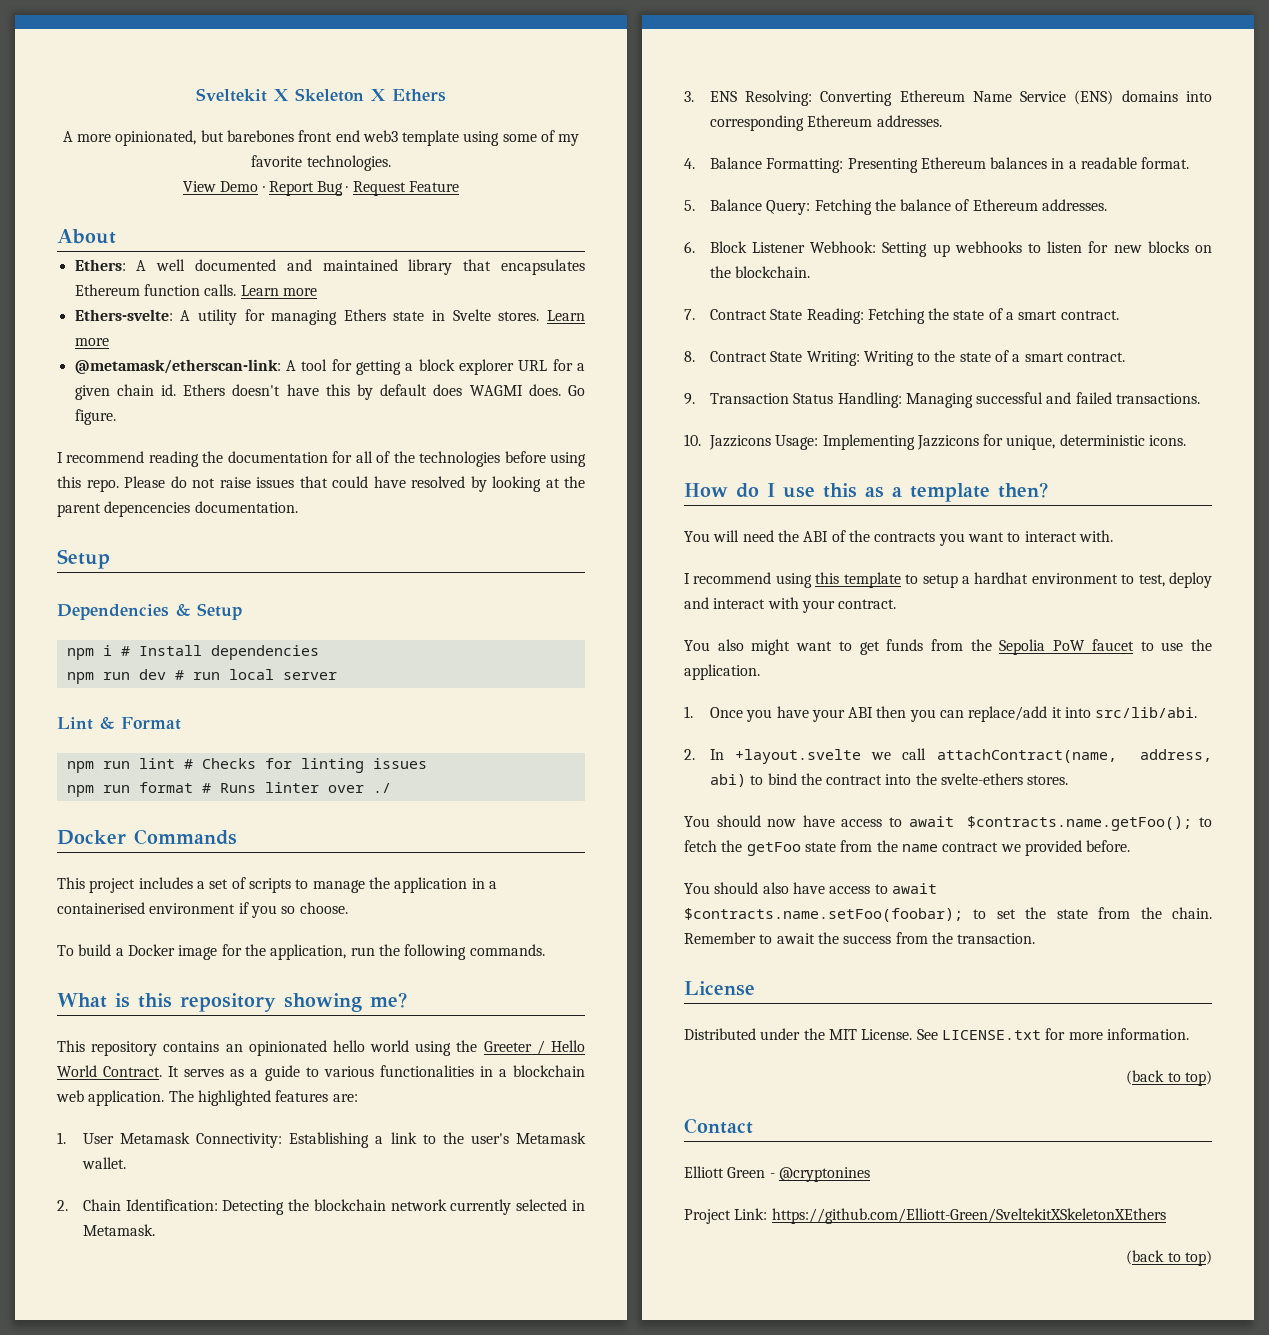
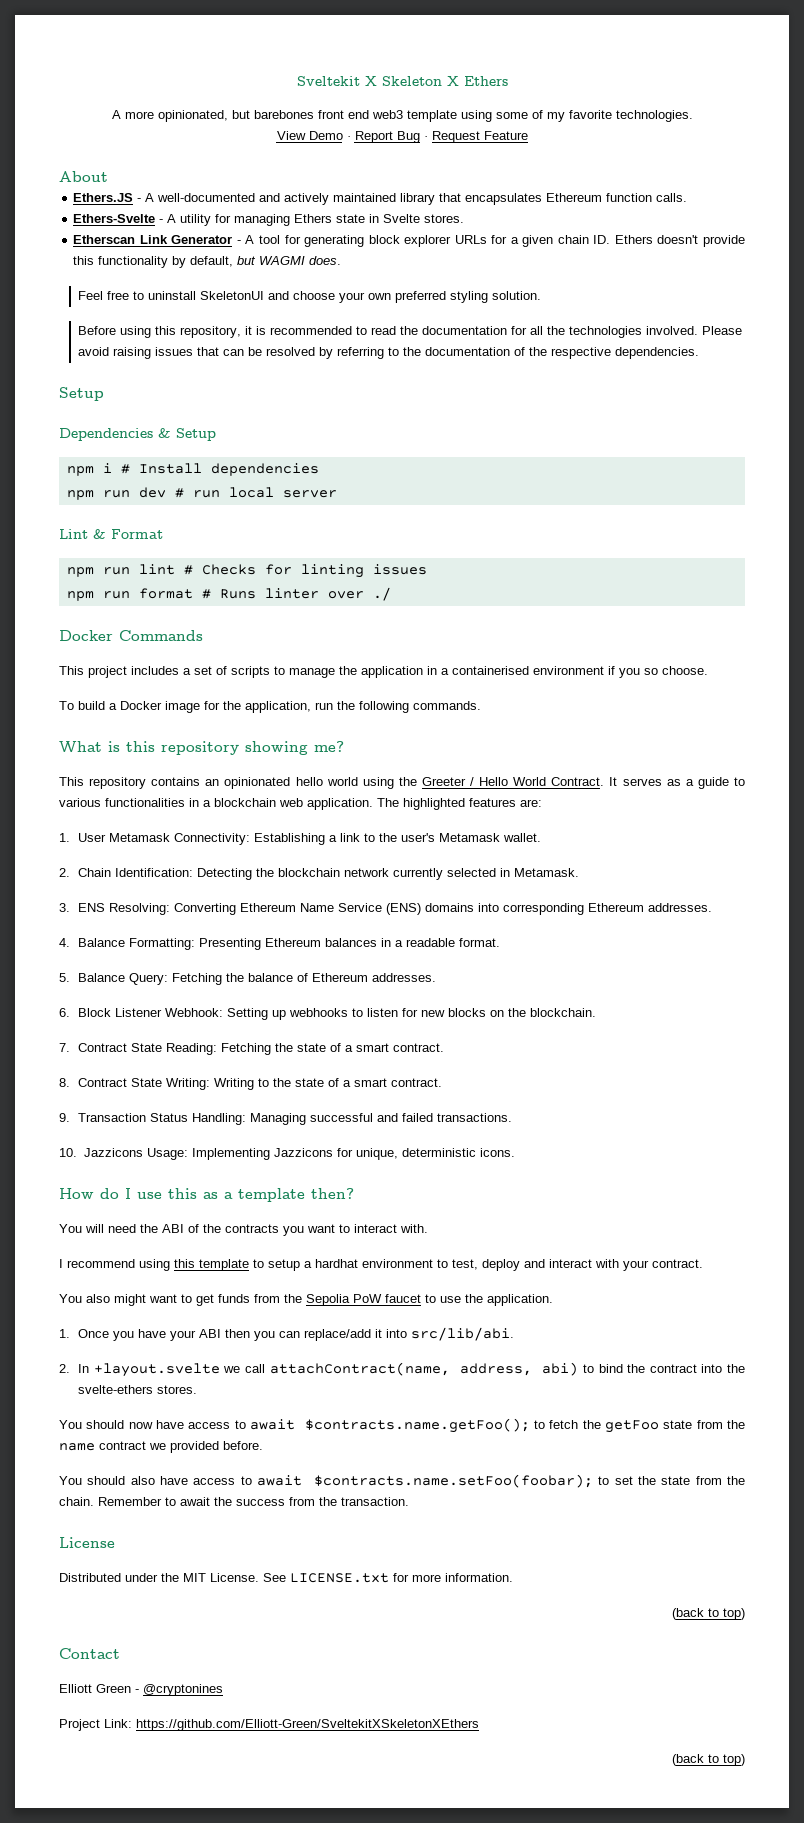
- Ethers: A well documented and maintained library that encapsulates Ethereum function calls. Learn more
- Ethers-svelte: A utility for managing Ethers state in Svelte stores. Learn more
- @metamask/etherscan-link: A tool for getting a block explorer URL for a given chain id. Ethers doesn't have this by default does WAGMI does. Go figure.
- I recommend reading the documentation for all of the technologies before using this repo. Please do not raise issues that could have resolved by looking at the parent depencencies documentation.
+ Ethers.JS - A well-documented and actively maintained library that encapsulates Ethereum function calls.
+ Ethers-Svelte - A utility for managing Ethers state in Svelte stores.
+ Etherscan Link Generator - A tool for generating block explorer URLs for a given chain ID. Ethers doesn't provide this functionality by default, but WAGMI does.
+ Feel free to uninstall SkeletonUI and choose your own preferred styling solution.
+ Before using this repository, it is recommended to read the documentation for all the technologies involved. Please avoid raising issues that can be resolved by referring to the documentation of the respective dependencies.

